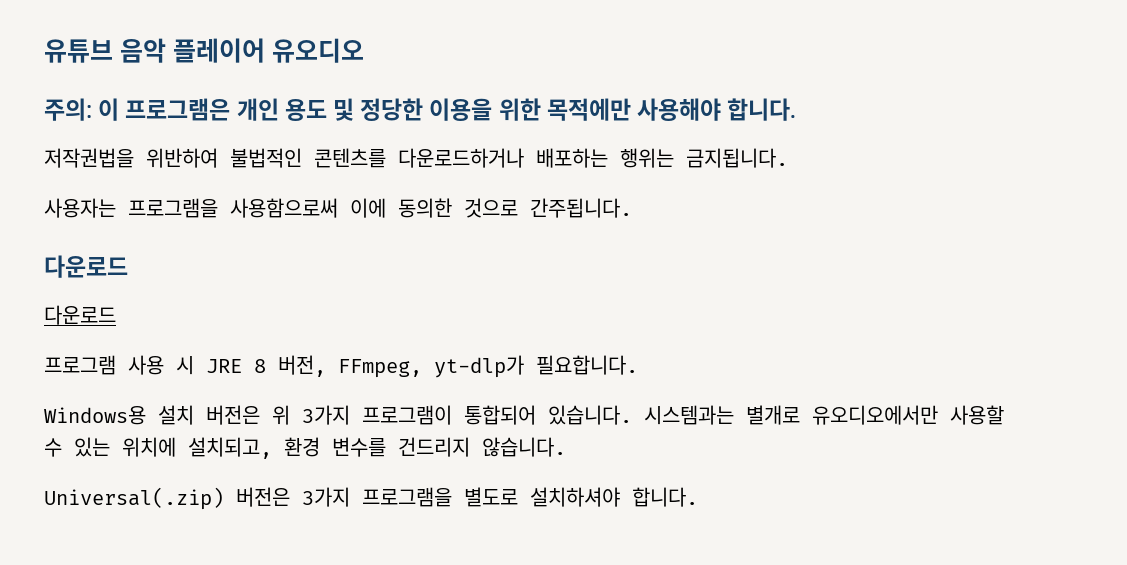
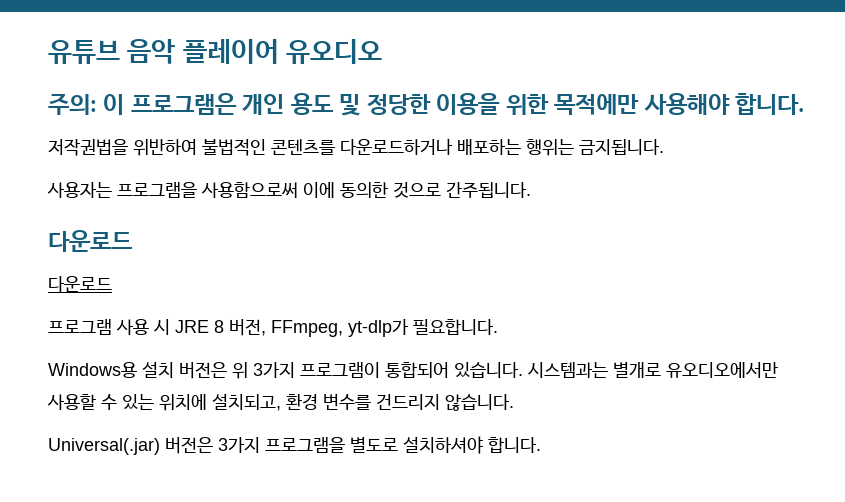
- Universal(.zip) 버전은 3가지 프로그램을 별도로 설치하셔야 합니다.
+ Universal(.jar) 버전은 3가지 프로그램을 별도로 설치하셔야 합니다.

